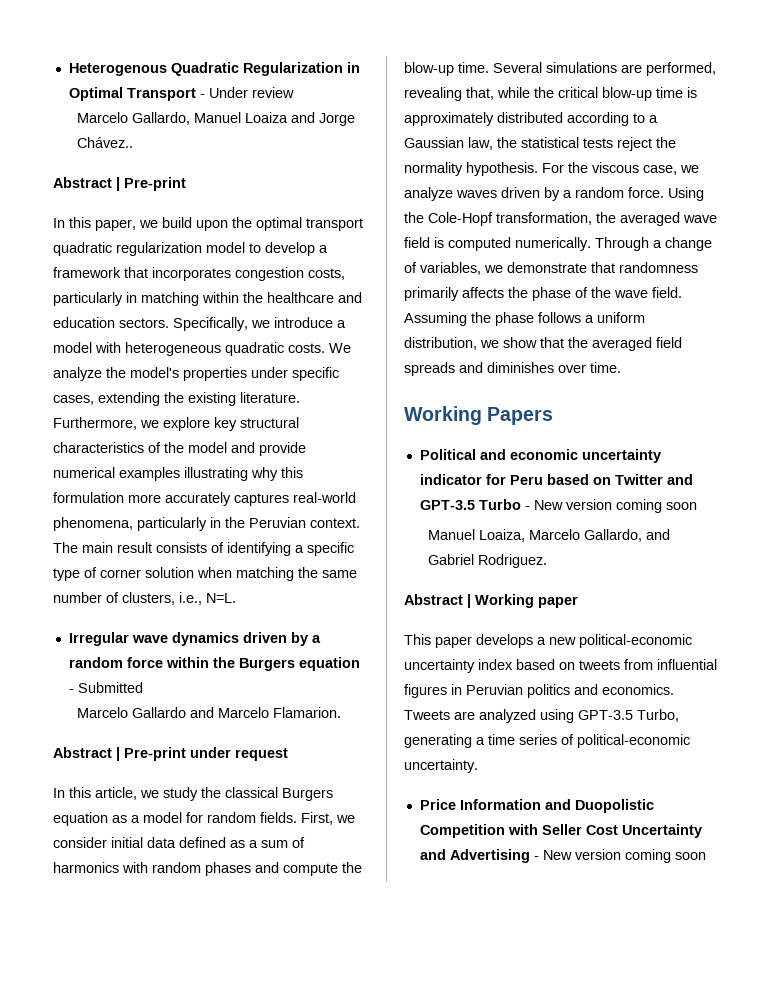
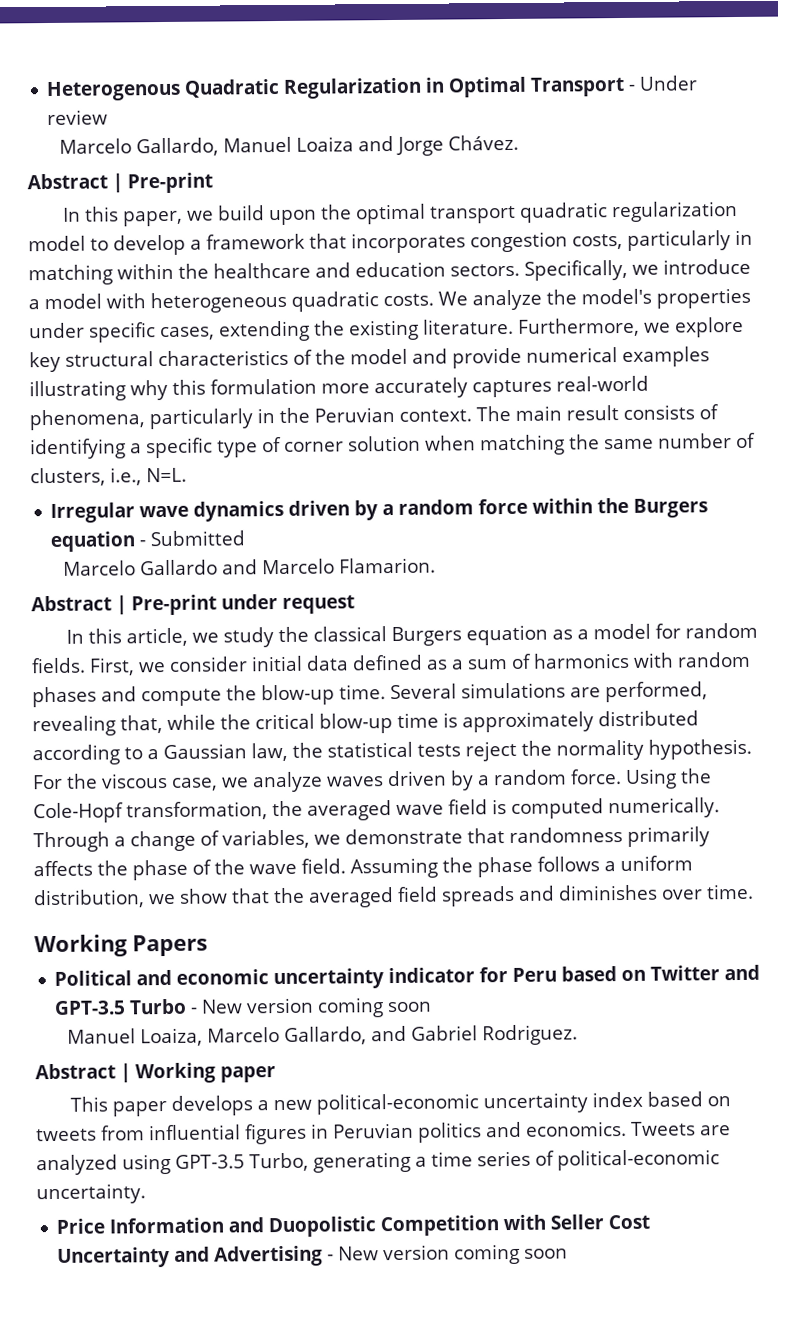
- Marcelo Gallardo, Manuel Loaiza and Jorge Chávez..
+ Marcelo Gallardo, Manuel Loaiza and Jorge Chávez.

